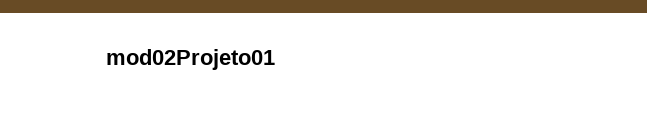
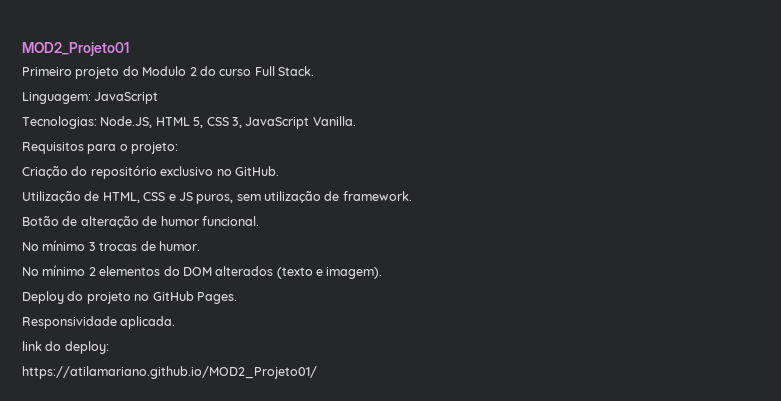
- mod02Projeto01
+ MOD2_Projeto01
+ Primeiro projeto do Modulo 2 do curso Full Stack.
+ Linguagem: JavaScript
+ Tecnologias: Node.JS, HTML 5, CSS 3, JavaScript Vanilla.
+ Requisitos para o projeto:
+ Criação do repositório exclusivo no GitHub.
+ Utilização de HTML, CSS e JS puros, sem utilização de framework.
+ Botão de alteração de humor funcional.
+ No mínimo 3 trocas de humor.
+ No mínimo 2 elementos do DOM alterados (texto e imagem).
+ Deploy do projeto no GitHub Pages.
+ Responsividade aplicada.
+ link do deploy:
+ https://atilamariano.github.io/MOD2_Projeto01/

